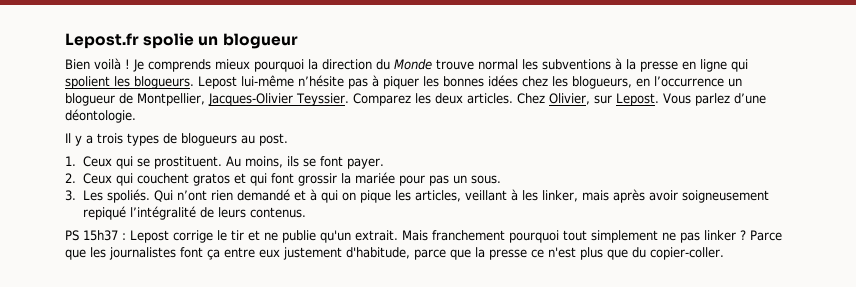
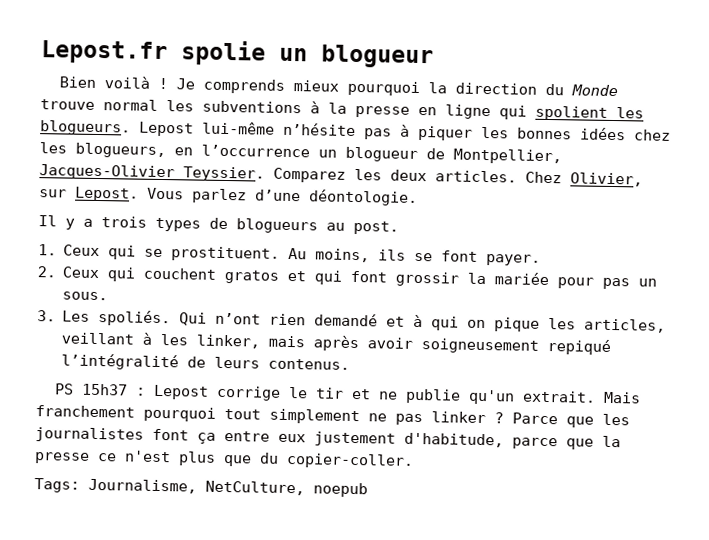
+ Tags: Journalisme, NetCulture, noepub

